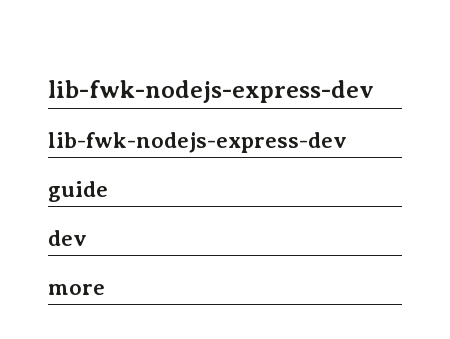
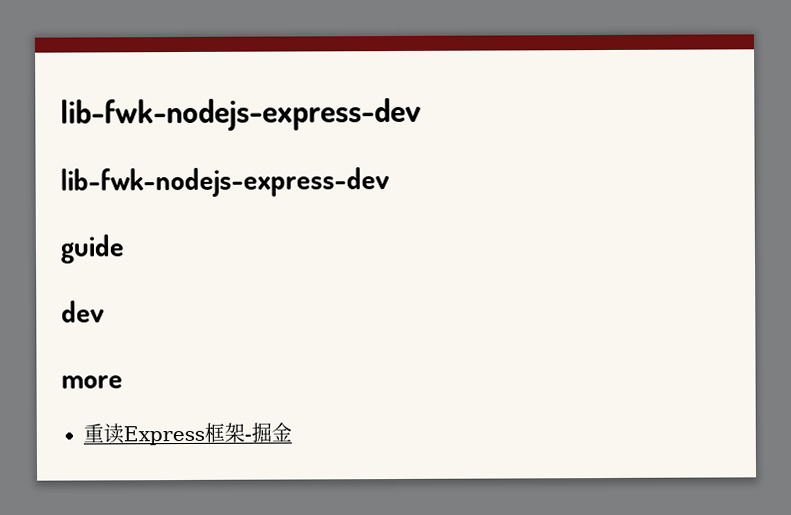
+ 重读Express框架-掘金

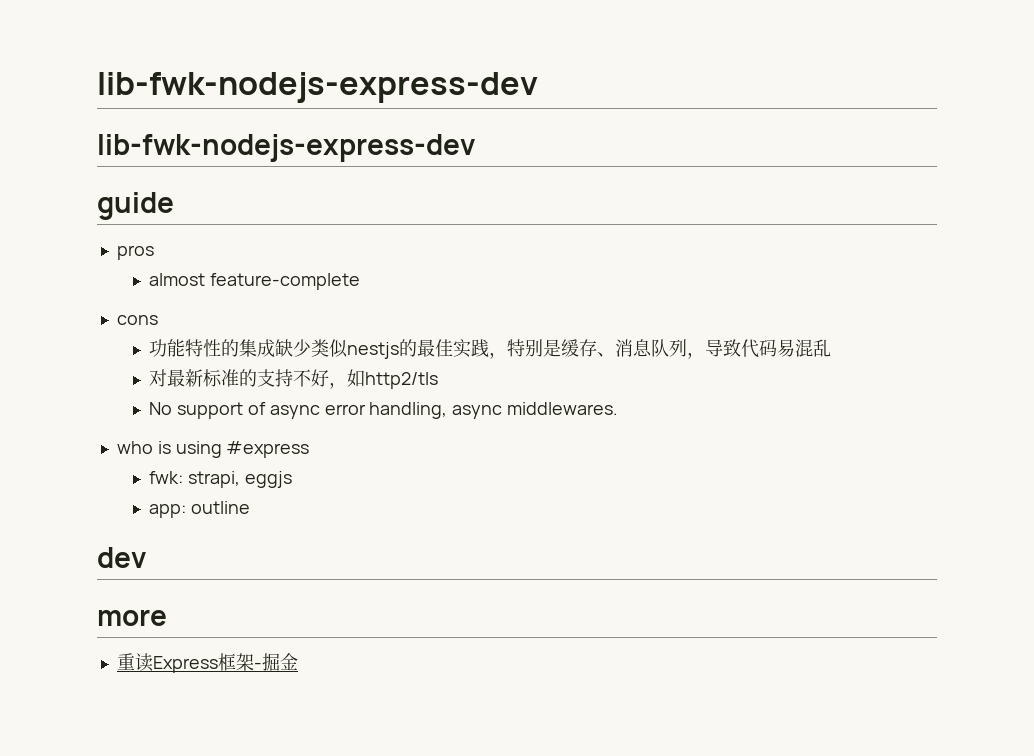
+ pros
+ almost feature-complete
+ cons
+ 功能特性的集成缺少类似nestjs的最佳实践，特别是缓存、消息队列，导致代码易混乱
+ 对最新标准的支持不好，如http2/tls
+ No support of async error handling, async middlewares.
+ who is using #express
+ fwk: strapi, eggjs
+ app: outline

